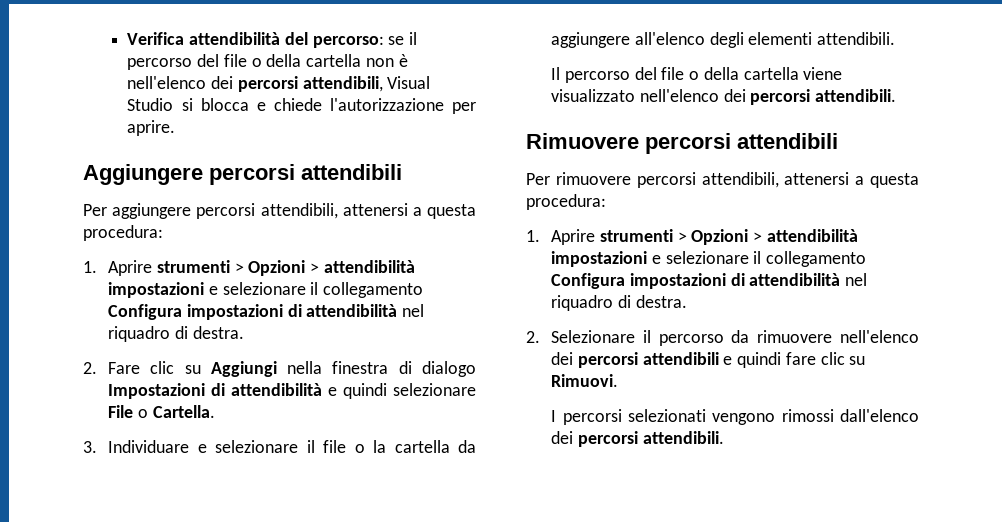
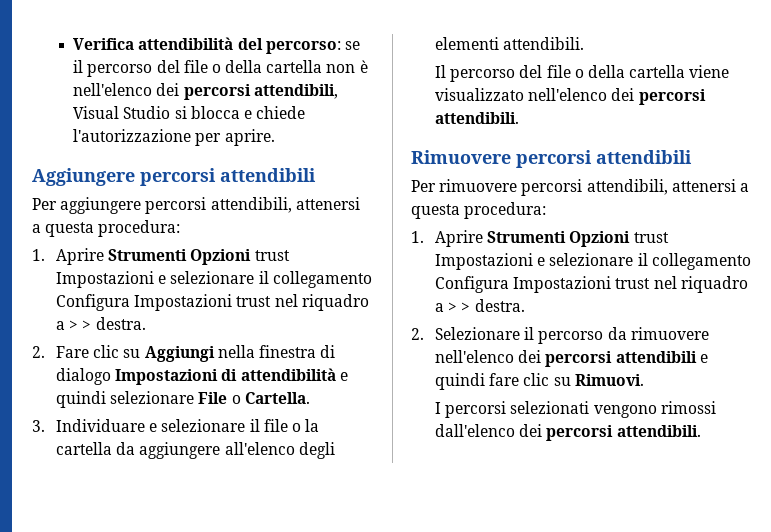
  Per aggiungere percorsi attendibili, attenersi a questa procedura:
- 1. Aprire strumenti > Opzioni > attendibilità impostazioni e selezionare il collegamento Configura impostazioni di attendibilità nel riquadro di destra.
+ 1. Aprire Strumenti Opzioni trust Impostazioni e selezionare il collegamento Configura Impostazioni trust nel riquadro a > > destra.
  Per rimuovere percorsi attendibili, attenersi a questa procedura:
- 1. Aprire strumenti > Opzioni > attendibilità impostazioni e selezionare il collegamento Configura impostazioni di attendibilità nel riquadro di destra.
+ 1. Aprire Strumenti Opzioni trust Impostazioni e selezionare il collegamento Configura Impostazioni trust nel riquadro a > > destra.

